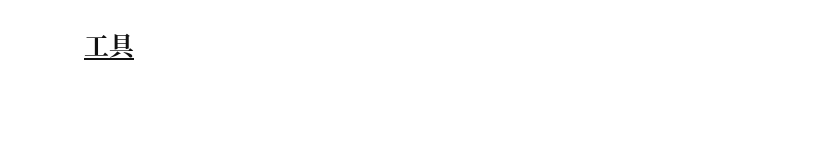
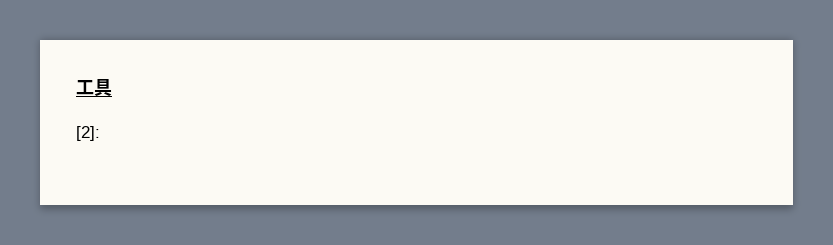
+ [2]:

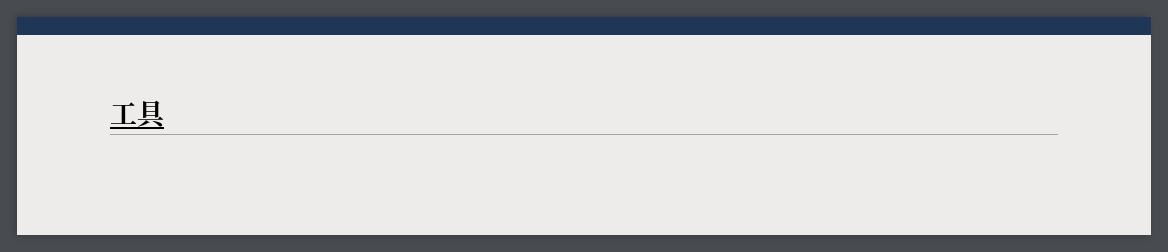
- [2]:

